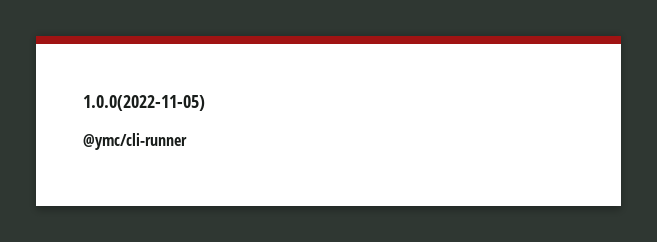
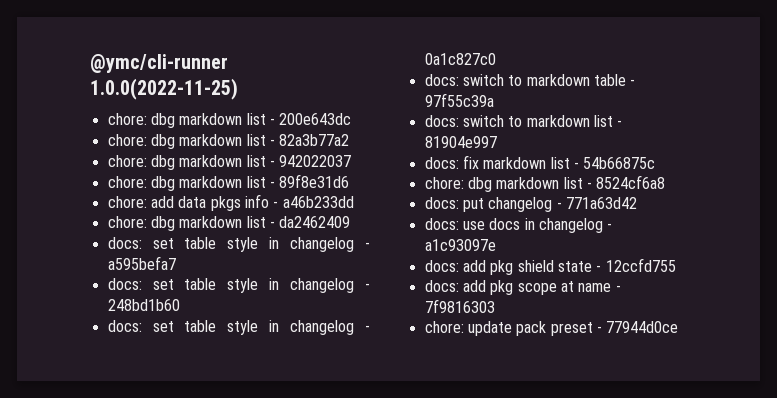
- 1.0.0(2022-11-05)
- @ymc/cli-runner
+ @ymc/cli-runner 1.0.0(2022-11-25)
+ chore: dbg markdown list - 200e643dc
+ chore: dbg markdown list - 82a3b77a2
+ chore: dbg markdown list - 942022037
+ chore: dbg markdown list - 89f8e31d6
+ chore: add data pkgs info - a46b233dd
+ chore: dbg markdown list - da2462409
+ docs: set table style in changelog - a595befa7
+ docs: set table style in changelog - 248bd1b60
+ docs: set table style in changelog - 0a1c827c0
+ docs: switch to markdown table - 97f55c39a
+ docs: switch to markdown list - 81904e997
+ docs: fix markdown list - 54b66875c
+ chore: dbg markdown list - 8524cf6a8
+ docs: put changelog - 771a63d42
+ docs: use docs in changelog - a1c93097e
+ docs: add pkg shield state - 12ccfd755
+ docs: add pkg scope at name - 7f9816303
+ chore: update pack preset - 77944d0ce

